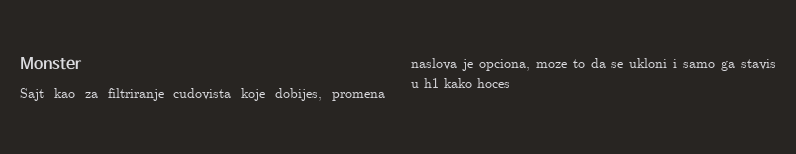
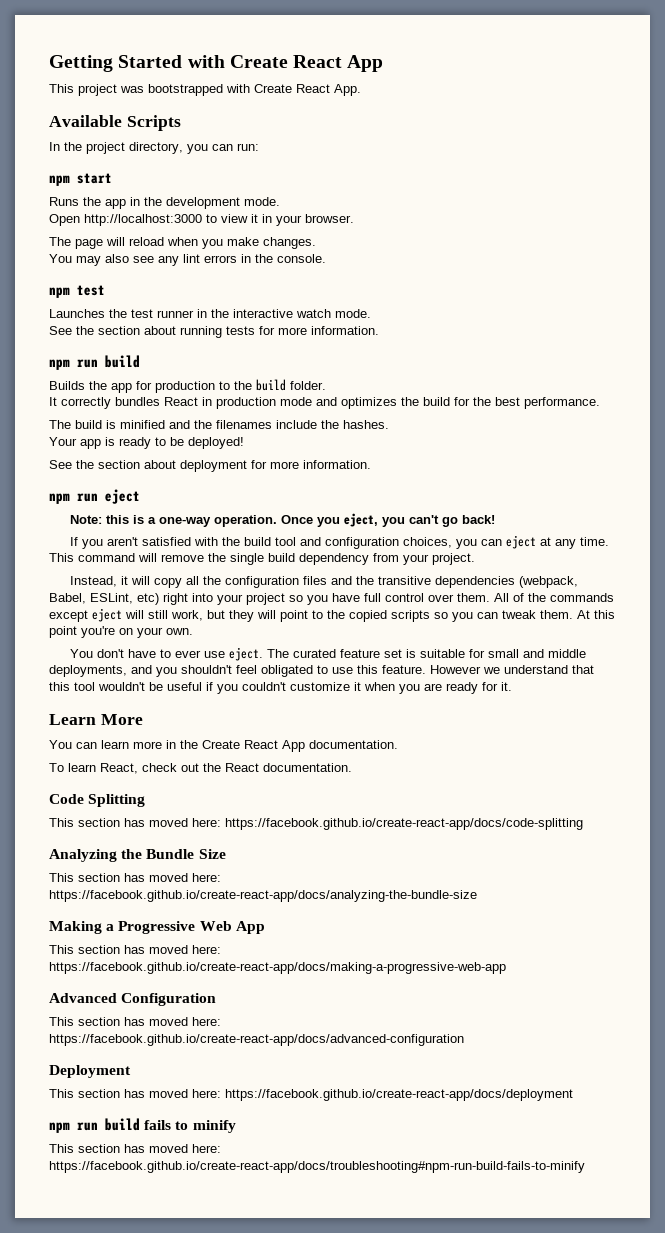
- Monster
- Sajt kao za filtriranje cudovista koje dobijes, promena naslova je opciona, moze to da se ukloni i samo ga stavis u h1 kako hoces
+ Getting Started with Create React App
+ This project was bootstrapped with Create React App.
+ Available Scripts
+ In the project directory, you can run:
+ npm start
+ Runs the app in the development mode.
+ Open http://localhost:3000 to view it in your browser.
+ The page will reload when you make changes.
+ You may also see any lint errors in the console.
+ npm test
+ Launches the test runner in the interactive watch mode.
+ See the section about running tests for more information.
+ npm run build
+ Builds the app for production to the build folder.
+ It correctly bundles React in production mode and optimizes the build for the best performance.
+ The build is minified and the filenames include the hashes.
+ Your app is ready to be deployed!
+ See the section about deployment for more information.
+ npm run eject
+ Note: this is a one-way operation. Once you eject, you can't go back!
+ If you aren't satisfied with the build tool and configuration choices, you can eject at any time. This command will remove the single build dependency from your project.
+ Instead, it will copy all the configuration files and the transitive dependencies (webpack, Babel, ESLint, etc) right into your project so you have full control over them. All of the commands except eject will still work, but they will point to the copied scripts so you can tweak them. At this point you're on your own.
+ You don't have to ever use eject. The curated feature set is suitable for small and middle deployments, and you shouldn't feel obligated to use this feature. However we understand that this tool wouldn't be useful if you couldn't customize it when you are ready for it.
+ Learn More
+ You can learn more in the Create React App documentation.
+ To learn React, check out the React documentation.
+ Code Splitting
+ This section has moved here: https://facebook.github.io/create-react-app/docs/code-splitting
+ Analyzing the Bundle Size
+ This section has moved here: https://facebook.github.io/create-react-app/docs/analyzing-the-bundle-size
+ Making a Progressive Web App
+ This section has moved here: https://facebook.github.io/create-react-app/docs/making-a-progressive-web-app
+ Advanced Configuration
+ This section has moved here: https://facebook.github.io/create-react-app/docs/advanced-configuration
+ Deployment
+ This section has moved here: https://facebook.github.io/create-react-app/docs/deployment
+ npm run build fails to minify
+ This section has moved here: https://facebook.github.io/create-react-app/docs/troubleshooting#npm-run-build-fails-to-minify

